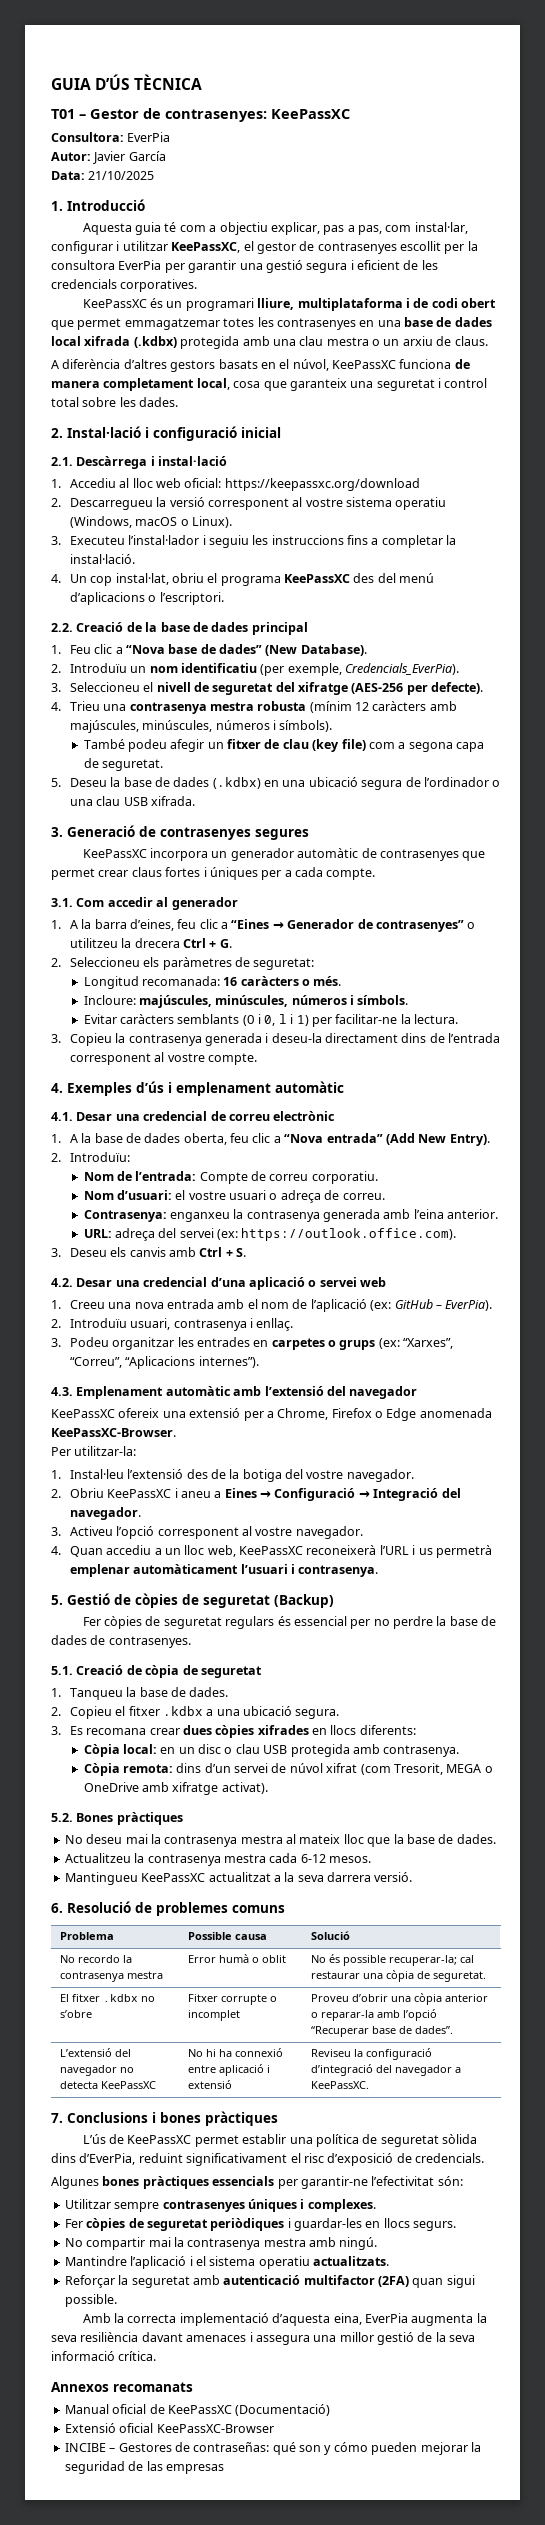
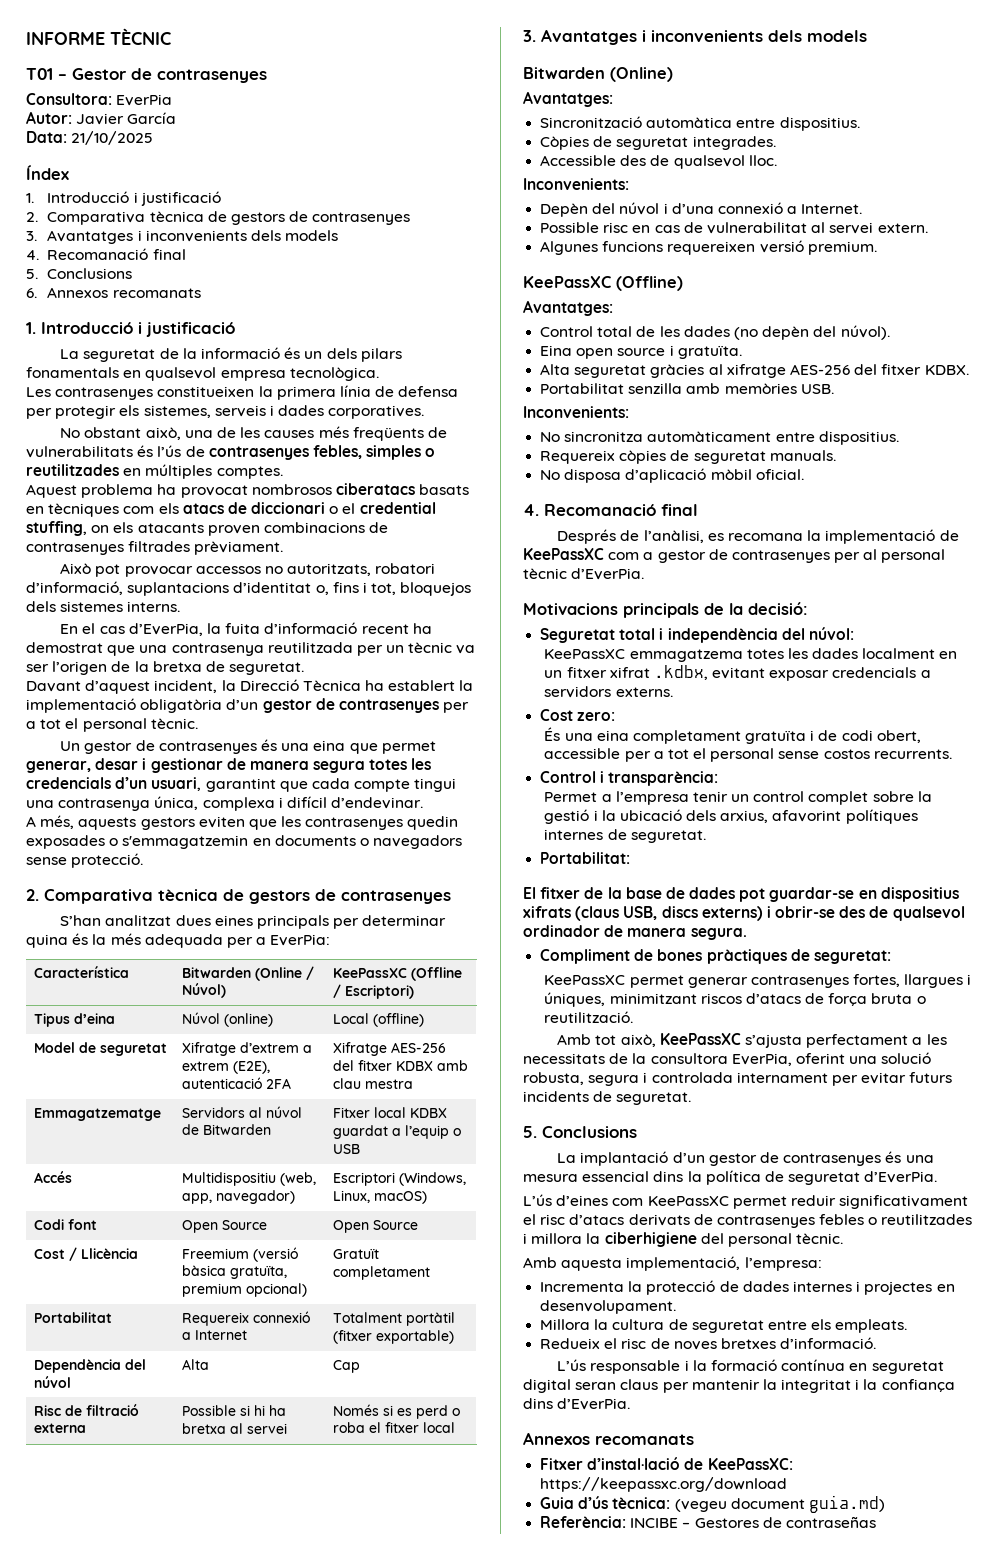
- GUIA D’ÚS TÈCNICA
+ INFORME TÈCNIC
- T01 – Gestor de contrasenyes: KeePassXC
+ T01 – Gestor de contrasenyes
- 1. Introducció
- Aquesta guia té com a objectiu explicar, pas a pas, com instal·lar, configurar i utilitzar KeePassXC, el gestor de contrasenyes escollit per la consultora EverPia per garantir una gestió segura i eficient de les credencials corporatives.
- KeePassXC és un programari lliure, multiplataforma i de codi obert que permet emmagatzemar totes les contrasenyes en una base de dades local xifrada (.kdbx) protegida amb una clau mestra o un arxiu de claus.
- A diferència d’altres gestors basats en el núvol, KeePassXC funciona de manera completament local, cosa que garanteix una seguretat i control total sobre les dades.
- 2. Instal·lació i configuració inicial
- 2.1. Descàrrega i instal·lació
- 1. Accediu al lloc web oficial: https://keepassxc.org/download
- 2. Descarregueu la versió corresponent al vostre sistema operatiu (Windows, macOS o Linux).
- 3. Executeu l’instal·lador i seguiu les instruccions fins a completar la instal·lació.
- 4. Un cop instal·lat, obriu el programa KeePassXC des del menú d’aplicacions o l’escriptori.
- 2.2. Creació de la base de dades principal
- 1. Feu clic a “Nova base de dades” (New Database).
- 2. Introduïu un nom identificatiu (per exemple, Credencials_EverPia).
- 3. Seleccioneu el nivell de seguretat del xifratge (AES-256 per defecte).
- 4. Trieu una contrasenya mestra robusta (mínim 12 caràcters amb majúscules, minúscules, números i símbols).
- També podeu afegir un fitxer de clau (key file) com a segona capa de seguretat.
- 5. Deseu la base de dades (.kdbx) en una ubicació segura de l’ordinador o una clau USB xifrada.
- 3. Generació de contrasenyes segures
- KeePassXC incorpora un generador automàtic de contrasenyes que permet crear claus fortes i úniques per a cada compte.
- 3.1. Com accedir al generador
- 1. A la barra d’eines, feu clic a “Eines → Generador de contrasenyes” o utilitzeu la drecera Ctrl + G.
- 2. Seleccioneu els paràmetres de seguretat:
- Longitud recomanada: 16 caràcters o més.
- Incloure: majúscules, minúscules, números i símbols.
- Evitar caràcters semblants (O i 0, l i 1) per facilitar-ne la lectura.
- 3. Copieu la contrasenya generada i deseu-la directament dins de l’entrada corresponent al vostre compte.
- 4. Exemples d’ús i emplenament automàtic
- 4.1. Desar una credencial de correu electrònic
- 1. A la base de dades oberta, feu clic a “Nova entrada” (Add New Entry).
- 2. Introduïu:
- Nom de l’entrada: Compte de correu corporatiu.
- Nom d’usuari: el vostre usuari o adreça de correu.
- Contrasenya: enganxeu la contrasenya generada amb l’eina anterior.
- URL: adreça del servei (ex: https://outlook.office.com).
- 3. Deseu els canvis amb Ctrl + S.
- 4.2. Desar una credencial d’una aplicació o servei web
- 1. Creeu una nova entrada amb el nom de l’aplicació (ex: GitHub – EverPia).
- 2. Introduïu usuari, contrasenya i enllaç.
- 3. Podeu organitzar les entrades en carpetes o grups (ex: “Xarxes”, “Correu”, “Aplicacions internes”).
- 4.3. Emplenament automàtic amb l’extensió del navegador
- KeePassXC ofereix una extensió per a Chrome, Firefox o Edge anomenada KeePassXC-Browser.
- Per utilitzar-la:
- 1. Instal·leu l’extensió des de la botiga del vostre navegador.
- 2. Obriu KeePassXC i aneu a Eines → Configuració → Integració del navegador.
- 3. Activeu l’opció corresponent al vostre navegador.
- 4. Quan accediu a un lloc web, KeePassXC reconeixerà l’URL i us permetrà emplenar automàticament l’usuari i contrasenya.
- 5. Gestió de còpies de seguretat (Backup)
- Fer còpies de seguretat regulars és essencial per no perdre la base de dades de contrasenyes.
- 5.1. Creació de còpia de seguretat
- 1. Tanqueu la base de dades.
- 2. Copieu el fitxer .kdbx a una ubicació segura.
- 3. Es recomana crear dues còpies xifrades en llocs diferents:
- Còpia local: en un disc o clau USB protegida amb contrasenya.
- Còpia remota: dins d’un servei de núvol xifrat (com Tresorit, MEGA o OneDrive amb xifratge activat).
- 5.2. Bones pràctiques
- No deseu mai la contrasenya mestra al mateix lloc que la base de dades.
- Actualitzeu la contrasenya mestra cada 6-12 mesos.
- Mantingueu KeePassXC actualitzat a la seva darrera versió.
- 6. Resolució de problemes comuns
- Problema | Possible causa | Solució
- No recordo la contrasenya mestra | Error humà o oblit | No és possible recuperar-la; cal restaurar una còpia de seguretat.
- El fitxer .kdbx no s’obre | Fitxer corrupte o incomplet | Proveu d’obrir una còpia anterior o reparar-la amb l’opció “Recuperar base de dades”.
- L’extensió del navegador no detecta KeePassXC | No hi ha connexió entre aplicació i extensió | Reviseu la configuració d’integració del navegador a KeePassXC.
- 7. Conclusions i bones pràctiques
- L’ús de KeePassXC permet establir una política de seguretat sòlida dins d’EverPia, reduint significativament el risc d’exposició de credencials.
- Algunes bones pràctiques essencials per garantir-ne l’efectivitat són:
- Utilitzar sempre contrasenyes úniques i complexes.
- Fer còpies de seguretat periòdiques i guardar-les en llocs segurs.
- No compartir mai la contrasenya mestra amb ningú.
- Mantindre l’aplicació i el sistema operatiu actualitzats.
- Reforçar la seguretat amb autenticació multifactor (2FA) quan sigui possible.
- Amb la correcta implementació d’aquesta eina, EverPia augmenta la seva resiliència davant amenaces i assegura una millor gestió de la seva informació crítica.
+ Índex
+ 1. Introducció i justificació
+ 2. Comparativa tècnica de gestors de contrasenyes
+ 3. Avantatges i inconvenients dels models
+ 4. Recomanació final
+ 5. Conclusions
+ 6. Annexos recomanats
+ 1. Introducció i justificació
+ La seguretat de la informació és un dels pilars fonamentals en qualsevol empresa tecnològica.
+ Les contrasenyes constitueixen la primera línia de defensa per protegir els sistemes, serveis i dades corporatives.
+ No obstant això, una de les causes més freqüents de vulnerabilitats és l’ús de contrasenyes febles, simples o reutilitzades en múltiples comptes.
+ Aquest problema ha provocat nombrosos ciberatacs basats en tècniques com els atacs de diccionari o el credential stuffing, on els atacants proven combinacions de contrasenyes filtrades prèviament.
+ Això pot provocar accessos no autoritzats, robatori d’informació, suplantacions d’identitat o, fins i tot, bloquejos dels sistemes interns.
+ En el cas d’EverPia, la fuita d’informació recent ha demostrat que una contrasenya reutilitzada per un tècnic va ser l’origen de la bretxa de seguretat.
+ Davant d’aquest incident, la Direcció Tècnica ha establert la implementació obligatòria d’un gestor de contrasenyes per a tot el personal tècnic.
+ Un gestor de contrasenyes és una eina que permet generar, desar i gestionar de manera segura totes les credencials d’un usuari, garantint que cada compte tingui una contrasenya única, complexa i difícil d’endevinar.
+ A més, aquests gestors eviten que les contrasenyes quedin exposades o s'emmagatzemin en documents o navegadors sense protecció.
+ 2. Comparativa tècnica de gestors de contrasenyes
+ S’han analitzat dues eines principals per determinar quina és la més adequada per a EverPia:
+ Característica | Bitwarden (Online / Núvol) | KeePassXC (Offline / Escriptori)
+ Tipus d’eina | Núvol (online) | Local (offline)
+ Model de seguretat | Xifratge d’extrem a extrem (E2E), autenticació 2FA | Xifratge AES-256 del fitxer KDBX amb clau mestra
+ Emmagatzematge | Servidors al núvol de Bitwarden | Fitxer local KDBX guardat a l’equip o USB
+ Accés | Multidispositiu (web, app, navegador) | Escriptori (Windows, Linux, macOS)
+ Codi font | Open Source | Open Source
+ Cost / Llicència | Freemium (versió bàsica gratuïta, premium opcional) | Gratuït completament
+ Portabilitat | Requereix connexió a Internet | Totalment portàtil (fitxer exportable)
+ Dependència del núvol | Alta | Cap
+ Risc de filtració externa | Possible si hi ha bretxa al servei | Només si es perd o roba el fitxer local
+ 3. Avantatges i inconvenients dels models
+ Bitwarden (Online)
+ Avantatges:
+ Sincronització automàtica entre dispositius.
+ Còpies de seguretat integrades.
+ Accessible des de qualsevol lloc.
+ Inconvenients:
+ Depèn del núvol i d’una connexió a Internet.
+ Possible risc en cas de vulnerabilitat al servei extern.
+ Algunes funcions requereixen versió premium.
+ KeePassXC (Offline)
+ Avantatges:
+ Control total de les dades (no depèn del núvol).
+ Eina open source i gratuïta.
+ Alta seguretat gràcies al xifratge AES-256 del fitxer KDBX.
+ Portabilitat senzilla amb memòries USB.
+ Inconvenients:
+ No sincronitza automàticament entre dispositius.
+ Requereix còpies de seguretat manuals.
+ No disposa d’aplicació mòbil oficial.
+ 4. Recomanació final
+ Després de l’anàlisi, es recomana la implementació de KeePassXC com a gestor de contrasenyes per al personal tècnic d’EverPia.
+ Motivacions principals de la decisió:
+ Seguretat total i independència del núvol:
+ KeePassXC emmagatzema totes les dades localment en un fitxer xifrat .kdbx, evitant exposar credencials a servidors externs.
+ Cost zero:
+ És una eina completament gratuïta i de codi obert, accessible per a tot el personal sense costos recurrents.
+ Control i transparència:
+ Permet a l’empresa tenir un control complet sobre la gestió i la ubicació dels arxius, afavorint polítiques internes de seguretat.
+ Portabilitat:
+ El fitxer de la base de dades pot guardar-se en dispositius xifrats (claus USB, discs externs) i obrir-se des de qualsevol ordinador de manera segura.
+ Compliment de bones pràctiques de seguretat:
+ KeePassXC permet generar contrasenyes fortes, llargues i úniques, minimitzant riscos d’atacs de força bruta o reutilització.
+ Amb tot això, KeePassXC s’ajusta perfectament a les necessitats de la consultora EverPia, oferint una solució robusta, segura i controlada internament per evitar futurs incidents de seguretat.
+ 5. Conclusions
+ La implantació d’un gestor de contrasenyes és una mesura essencial dins la política de seguretat d’EverPia.
+ L’ús d’eines com KeePassXC permet reduir significativament el risc d’atacs derivats de contrasenyes febles o reutilitzades i millora la ciberhigiene del personal tècnic.
+ Amb aquesta implementació, l’empresa:
+ Incrementa la protecció de dades internes i projectes en desenvolupament.
+ Millora la cultura de seguretat entre els empleats.
+ Redueix el risc de noves bretxes d’informació.
+ L’ús responsable i la formació contínua en seguretat digital seran claus per mantenir la integritat i la confiança dins d’EverPia.
  Annexos recomanats
- Manual oficial de KeePassXC (Documentació)
- Extensió oficial KeePassXC-Browser
- INCIBE – Gestores de contraseñas: qué son y cómo pueden mejorar la seguridad de las empresas
+ Fitxer d’instal·lació de KeePassXC: https://keepassxc.org/download
+ Guia d’ús tècnica: (vegeu document guia.md)
+ Referència: INCIBE – Gestores de contraseñas

